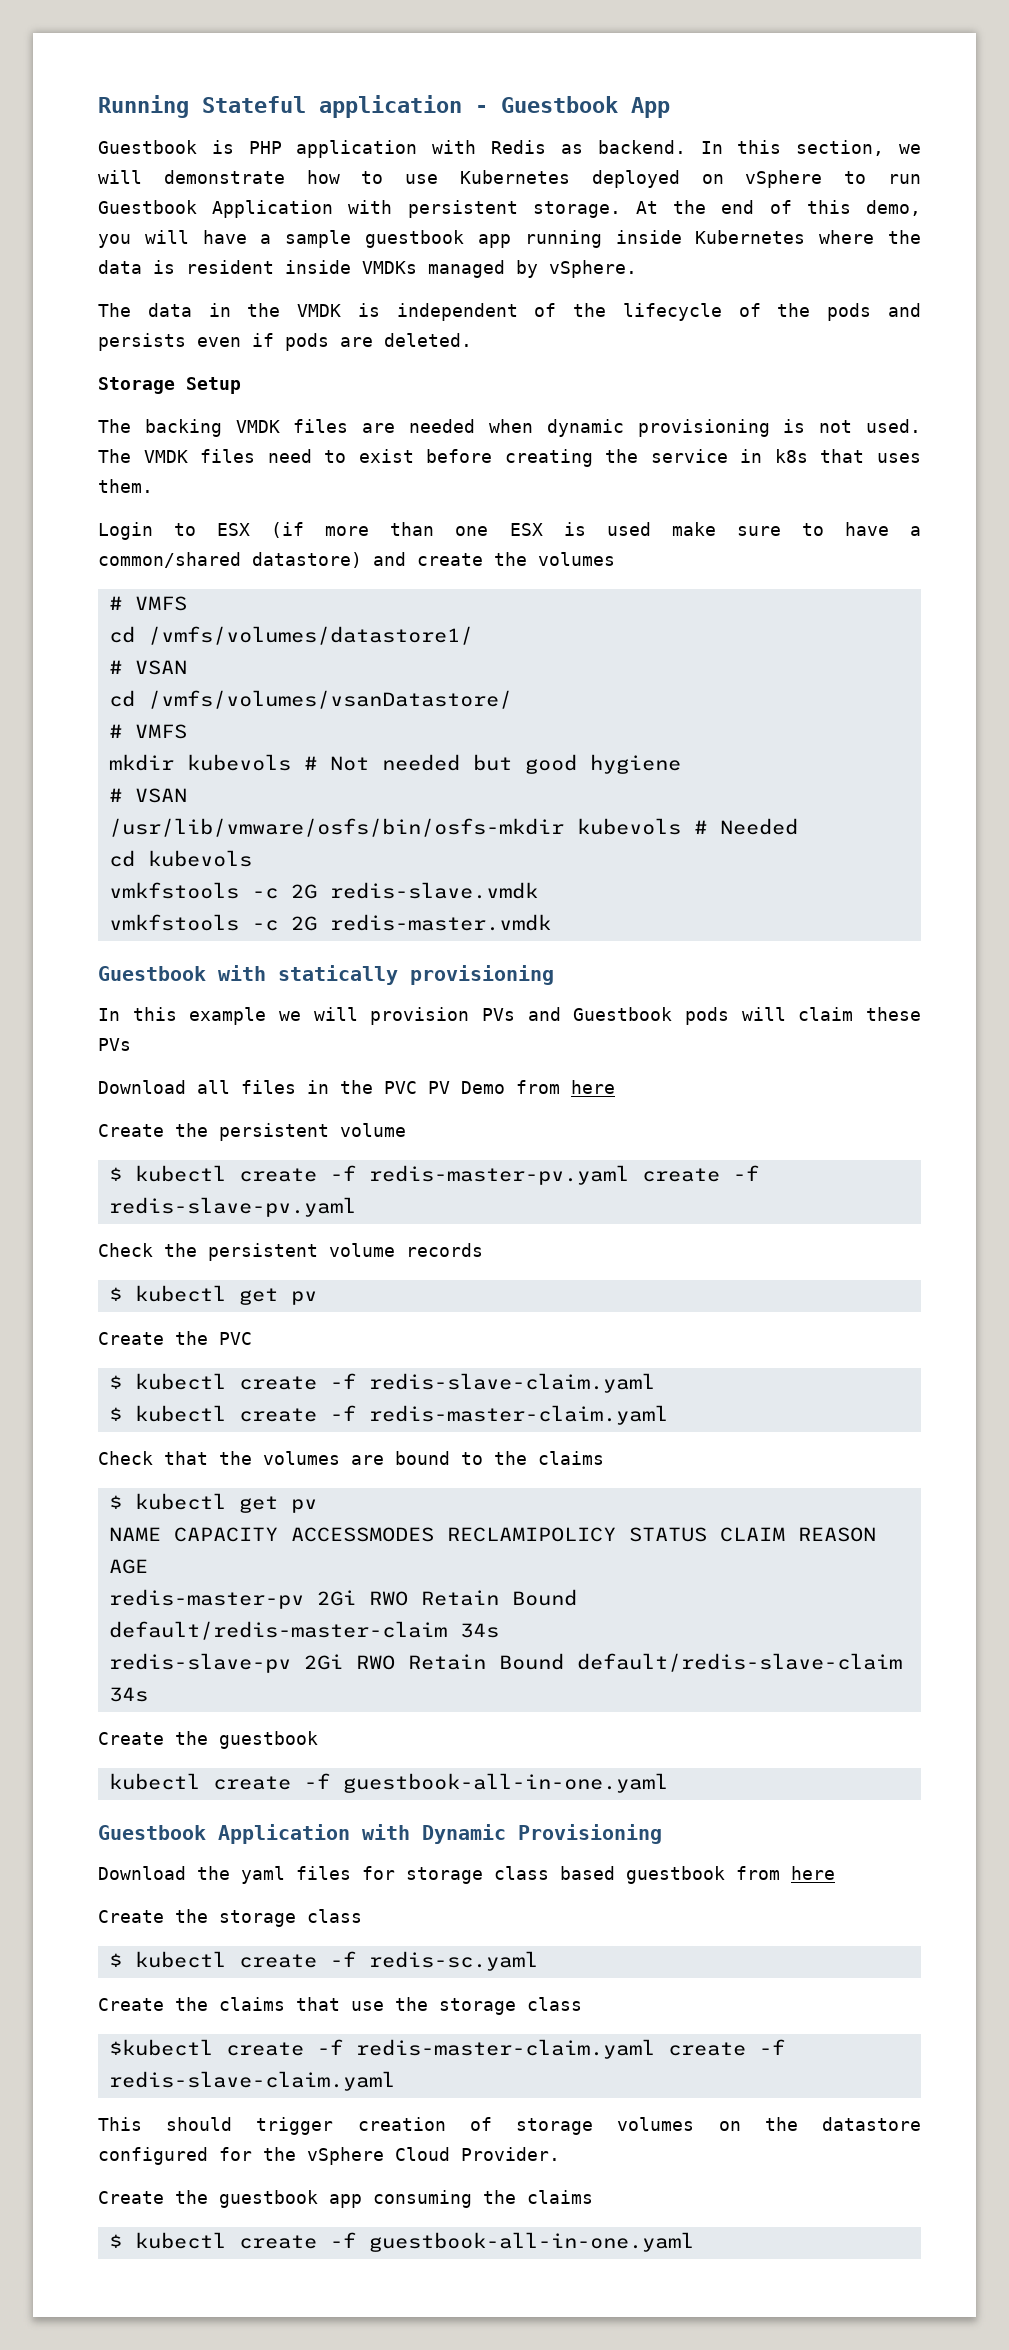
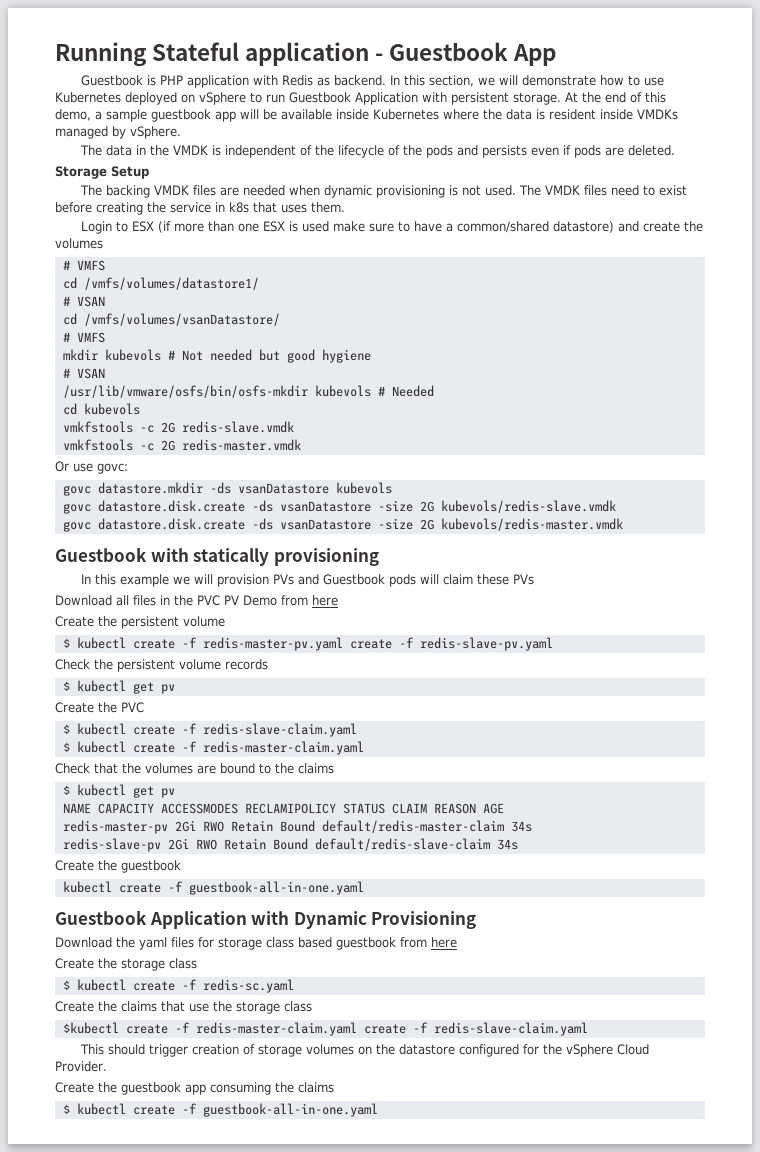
- At the end of this demo, you will have a sample guestbook app running inside Kubernetes where the data is resident inside VMDKs managed by vSphere.
+ At the end of this demo, a sample guestbook app will be available inside Kubernetes where the data is resident inside VMDKs managed by vSphere.
+ Or use govc:
+ govc datastore.mkdir -ds vsanDatastore kubevols
+ govc datastore.disk.create -ds vsanDatastore -size 2G kubevols/redis-slave.vmdk
+ govc datastore.disk.create -ds vsanDatastore -size 2G kubevols/redis-master.vmdk

